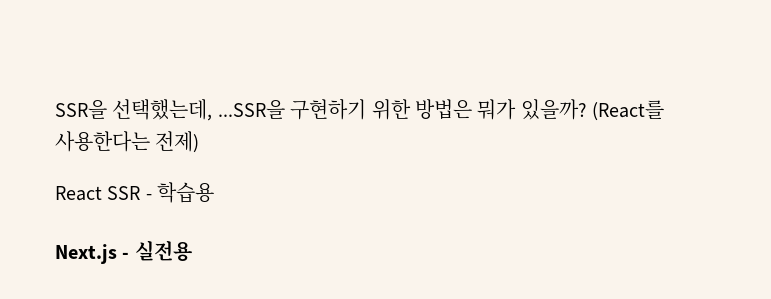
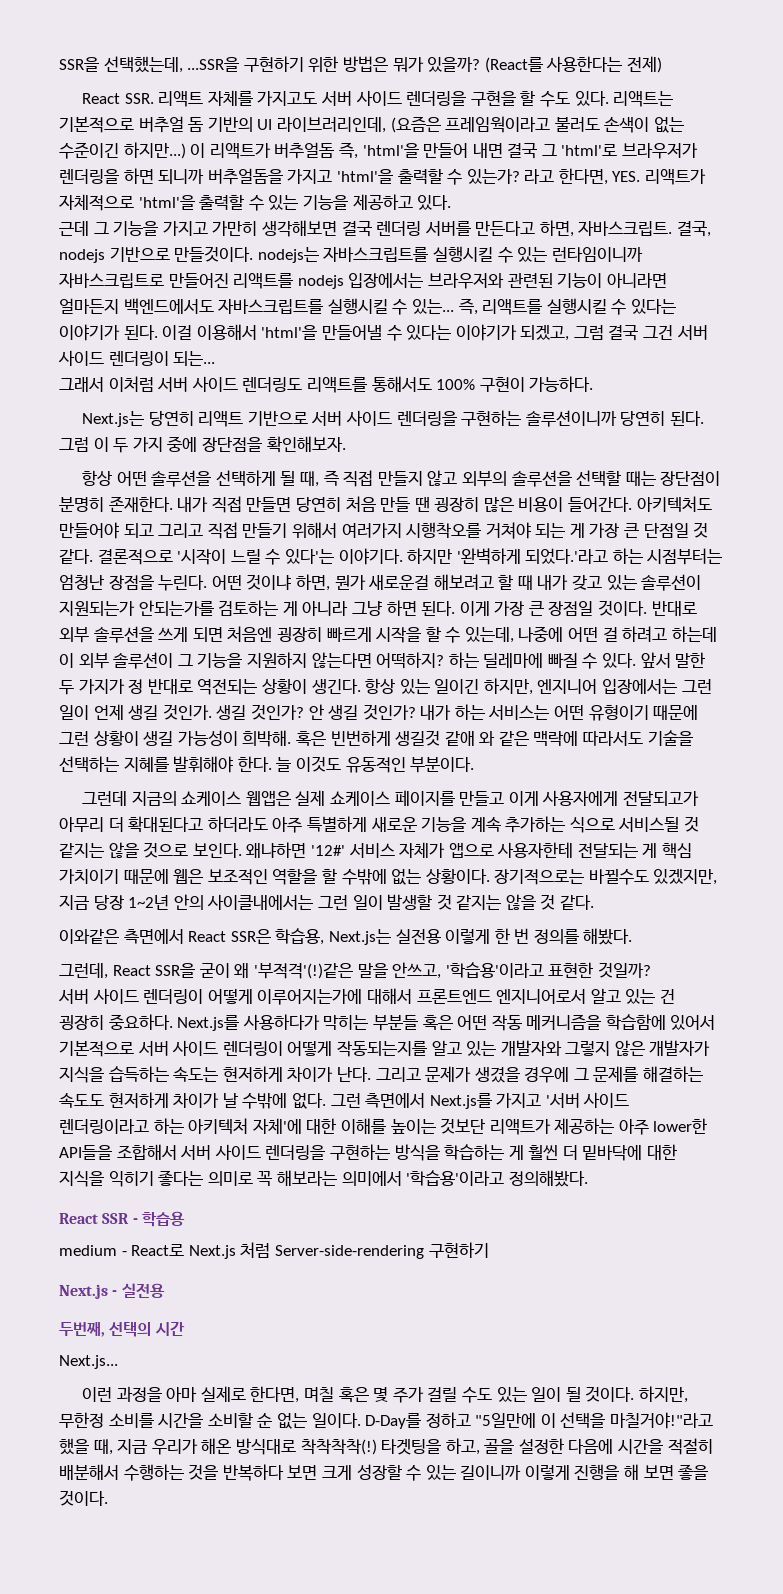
+ React SSR. 리액트 자체를 가지고도 서버 사이드 렌더링을 구현을 할 수도 있다. 리액트는 기본적으로 버추얼 돔 기반의 UI 라이브러리인데, (요즘은 프레임웍이라고 불러도 손색이 없는 수준이긴 하지만...) 이 리액트가 버추얼돔 즉, 'html'을 만들어 내면 결국 그 'html'로 브라우저가 렌더링을 하면 되니까 버추얼돔을 가지고 'html'을 출력할 수 있는가? 라고 한다면, YES. 리액트가 자체적으로 'html'을 출력할 수 있는 기능을 제공하고 있다.
+ 근데 그 기능을 가지고 가만히 생각해보면 결국 렌더링 서버를 만든다고 하면, 자바스크립트. 결국, nodejs 기반으로 만들것이다. nodejs는 자바스크립트를 실행시킬 수 있는 런타임이니까 자바스크립트로 만들어진 리액트를 nodejs 입장에서는 브라우저와 관련된 기능이 아니라면 얼마든지 백엔드에서도 자바스크립트를 실행시킬 수 있는... 즉, 리액트를 실행시킬 수 있다는 이야기가 된다. 이걸 이용해서 'html'을 만들어낼 수 있다는 이야기가 되겠고, 그럼 결국 그건 서버 사이드 렌더링이 되는...
+ 그래서 이처럼 서버 사이드 렌더링도 리액트를 통해서도 100% 구현이 가능하다.
+ Next.js는 당연히 리액트 기반으로 서버 사이드 렌더링을 구현하는 솔루션이니까 당연히 된다. 그럼 이 두 가지 중에 장단점을 확인해보자.
+ 항상 어떤 솔루션을 선택하게 될 때, 즉 직접 만들지 않고 외부의 솔루션을 선택할 때는 장단점이 분명히 존재한다. 내가 직접 만들면 당연히 처음 만들 땐 굉장히 많은 비용이 들어간다. 아키텍처도 만들어야 되고 그리고 직접 만들기 위해서 여러가지 시행착오를 거쳐야 되는 게 가장 큰 단점일 것 같다. 결론적으로 '시작이 느릴 수 있다'는 이야기다. 하지만 '완벽하게 되었다.'라고 하는 시점부터는 엄청난 장점을 누린다. 어떤 것이냐 하면, 뭔가 새로운걸 해보려고 할 때 내가 갖고 있는 솔루션이 지원되는가 안되는가를 검토하는 게 아니라 그냥 하면 된다. 이게 가장 큰 장점일 것이다. 반대로 외부 솔루션을 쓰게 되면 처음엔 굉장히 빠르게 시작을 할 수 있는데, 나중에 어떤 걸 하려고 하는데 이 외부 솔루션이 그 기능을 지원하지 않는다면 어떡하지? 하는 딜레마에 빠질 수 있다. 앞서 말한 두 가지가 정 반대로 역전되는 상황이 생긴다. 항상 있는 일이긴 하지만, 엔지니어 입장에서는 그런 일이 언제 생길 것인가. 생길 것인가? 안 생길 것인가? 내가 하는 서비스는 어떤 유형이기 때문에 그런 상황이 생길 가능성이 희박해. 혹은 빈번하게 생길것 같애 와 같은 맥락에 따라서도 기술을 선택하는 지혜를 발휘해야 한다. 늘 이것도 유동적인 부분이다.
+ 그런데 지금의 쇼케이스 웹앱은 실제 쇼케이스 페이지를 만들고 이게 사용자에게 전달되고가 아무리 더 확대된다고 하더라도 아주 특별하게 새로운 기능을 계속 추가하는 식으로 서비스될 것 같지는 않을 것으로 보인다. 왜냐하면 '12#' 서비스 자체가 앱으로 사용자한테 전달되는 게 핵심 가치이기 때문에 웹은 보조적인 역할을 할 수밖에 없는 상황이다. 장기적으로는 바뀔수도 있겠지만, 지금 당장 1~2년 안의 사이클내에서는 그런 일이 발생할 것 같지는 않을 것 같다.
+ 이와같은 측면에서 React SSR은 학습용, Next.js는 실전용 이렇게 한 번 정의를 해봤다.
+ 그런데, React SSR을 굳이 왜 '부적격'(!)같은 말을 안쓰고, '학습용'이라고 표현한 것일까?
+ 서버 사이드 렌더링이 어떻게 이루어지는가에 대해서 프론트엔드 엔지니어로서 알고 있는 건 굉장히 중요하다. Next.js를 사용하다가 막히는 부분들 혹은 어떤 작동 메커니즘을 학습함에 있어서 기본적으로 서버 사이드 렌더링이 어떻게 작동되는지를 알고 있는 개발자와 그렇지 않은 개발자가 지식을 습득하는 속도는 현저하게 차이가 난다. 그리고 문제가 생겼을 경우에 그 문제를 해결하는 속도도 현저하게 차이가 날 수밖에 없다. 그런 측면에서 Next.js를 가지고 '서버 사이드 렌더링이라고 하는 아키텍처 자체'에 대한 이해를 높이는 것보단 리액트가 제공하는 아주 lower한 API들을 조합해서 서버 사이드 렌더링을 구현하는 방식을 학습하는 게 훨씬 더 밑바닥에 대한 지식을 익히기 좋다는 의미로 꼭 해보라는 의미에서 '학습용'이라고 정의해봤다.
  React SSR - 학습용
+ medium - React로 Next.js 처럼 Server-side-rendering 구현하기
  Next.js - 실전용
+ 두번째, 선택의 시간
+ Next.js...
+ 이런 과정을 아마 실제로 한다면, 며칠 혹은 몇 주가 걸릴 수도 있는 일이 될 것이다. 하지만, 무한정 소비를 시간을 소비할 순 없는 일이다. D-Day를 정하고 "5일만에 이 선택을 마칠거야!"라고 했을 때, 지금 우리가 해온 방식대로 착착착착(!) 타겟팅을 하고, 골을 설정한 다음에 시간을 적절히 배분해서 수행하는 것을 반복하다 보면 크게 성장할 수 있는 길이니까 이렇게 진행을 해 보면 좋을 것이다.

